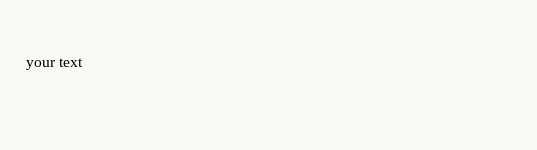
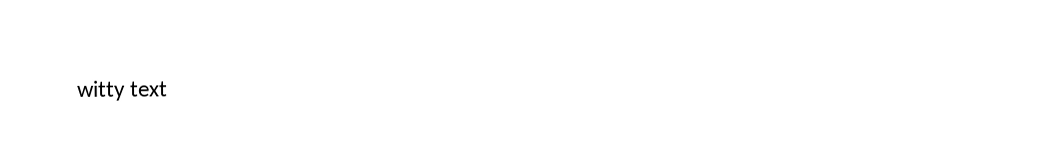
- your text
+ witty text

